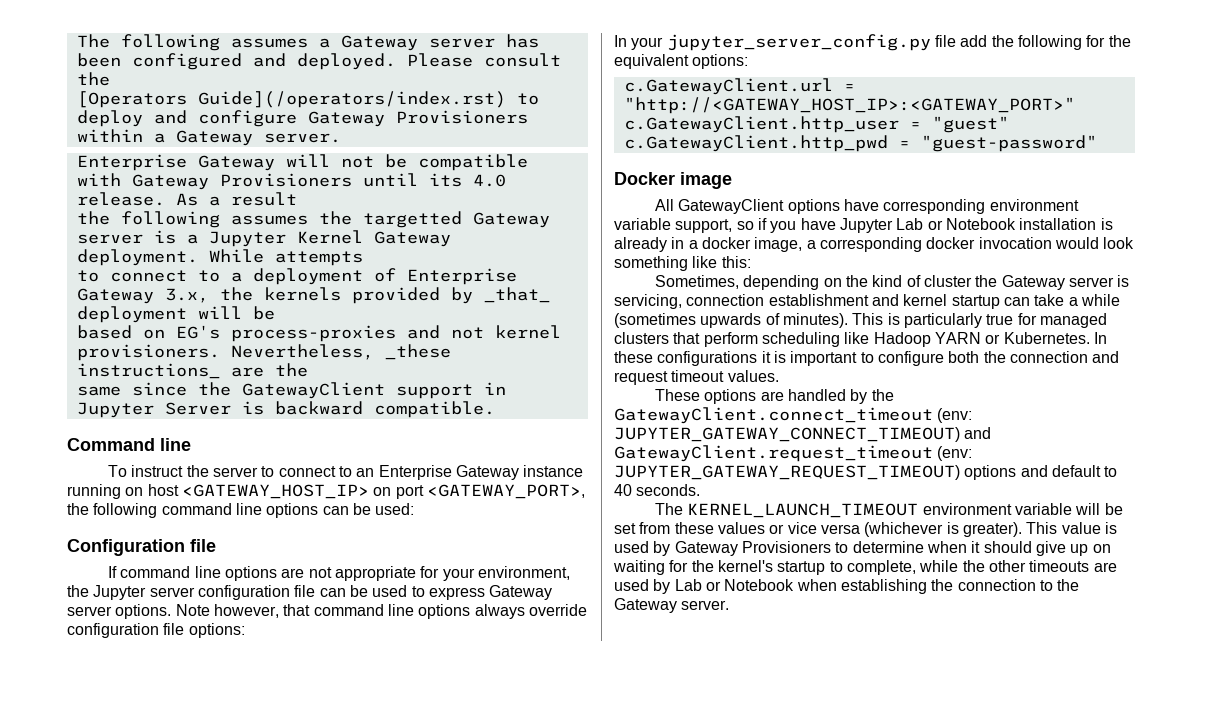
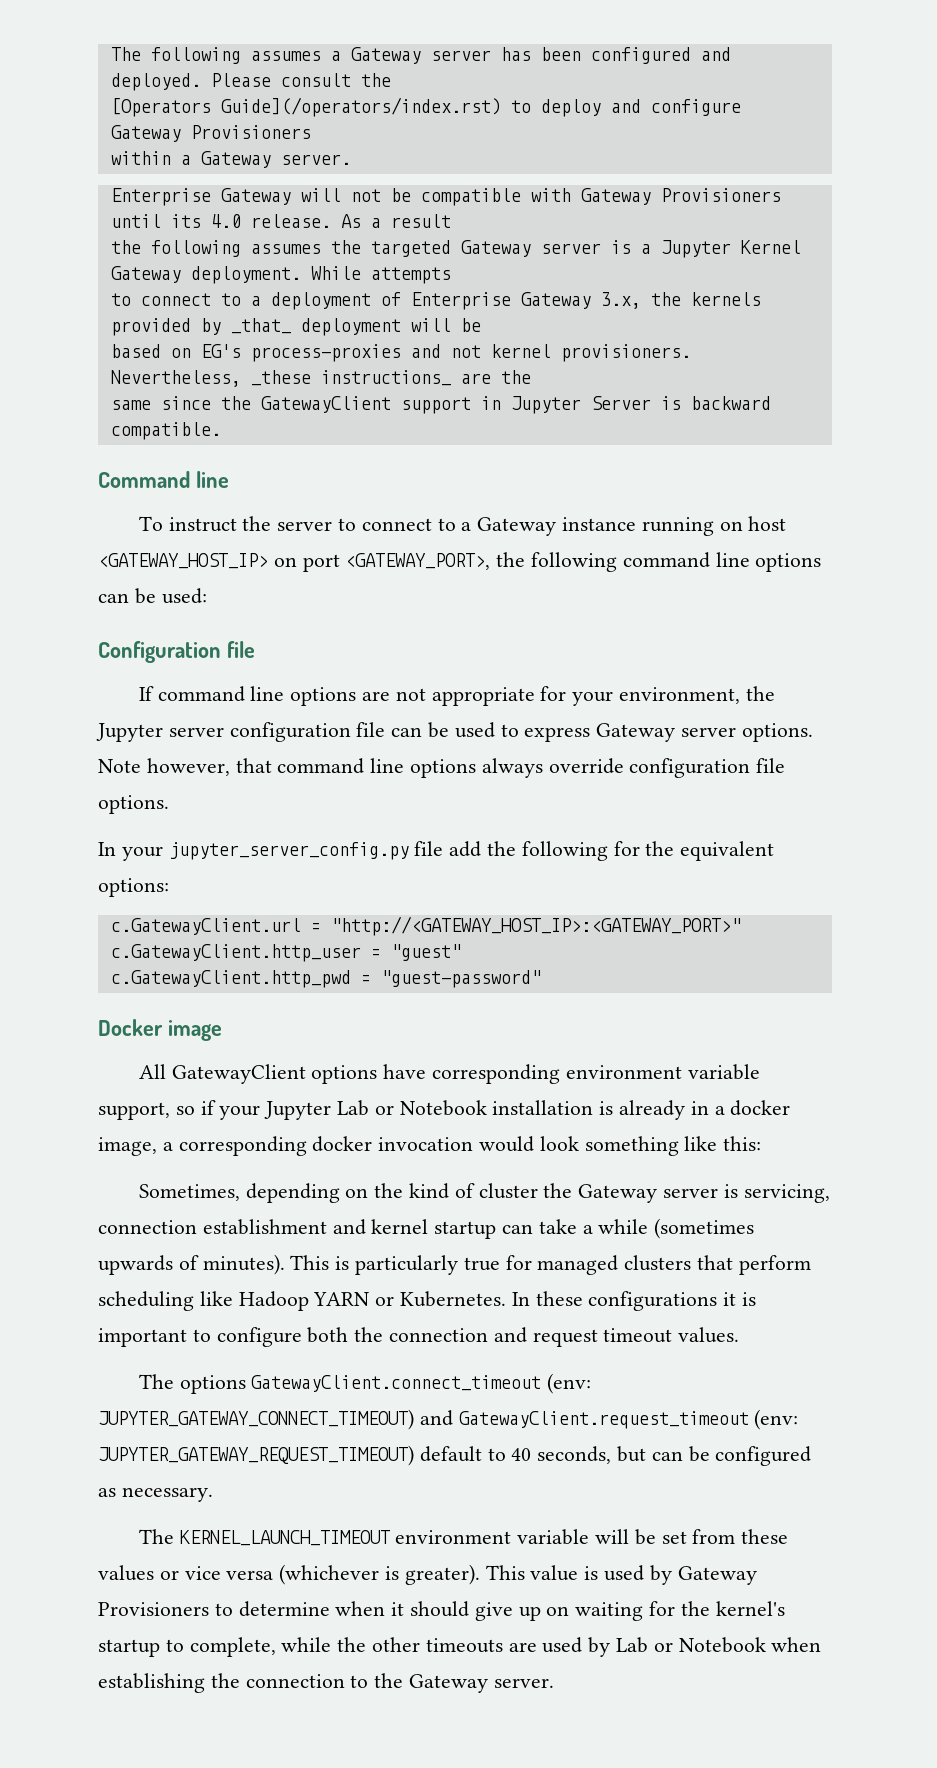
- the following assumes the targetted Gateway server is a Jupyter Kernel Gateway deployment.
+ the following assumes the targeted Gateway server is a Jupyter Kernel Gateway deployment.
- To instruct the server to connect to an Enterprise Gateway instance running on host <GATEWAY_HOST_IP> on port <GATEWAY_PORT>, the following command line options can be used:
+ To instruct the server to connect to a Gateway instance running on host <GATEWAY_HOST_IP> on port <GATEWAY_PORT>, the following command line options can be used:
- Note however, that command line options always override configuration file options:
+ Note however, that command line options always override configuration file options.
- All GatewayClient options have corresponding environment variable support, so if you have Jupyter Lab or Notebook installation is already in a docker image, a corresponding docker invocation would look something like this:
+ All GatewayClient options have corresponding environment variable support, so if your Jupyter Lab or Notebook installation is already in a docker image, a corresponding docker invocation would look something like this:
- These options are handled by the GatewayClient.connect_timeout (env: JUPYTER_GATEWAY_CONNECT_TIMEOUT) and GatewayClient.request_timeout (env: JUPYTER_GATEWAY_REQUEST_TIMEOUT) options and default to 40 seconds.
+ The options GatewayClient.connect_timeout (env: JUPYTER_GATEWAY_CONNECT_TIMEOUT) and GatewayClient.request_timeout (env: JUPYTER_GATEWAY_REQUEST_TIMEOUT) default to 40 seconds, but can be configured as necessary.

